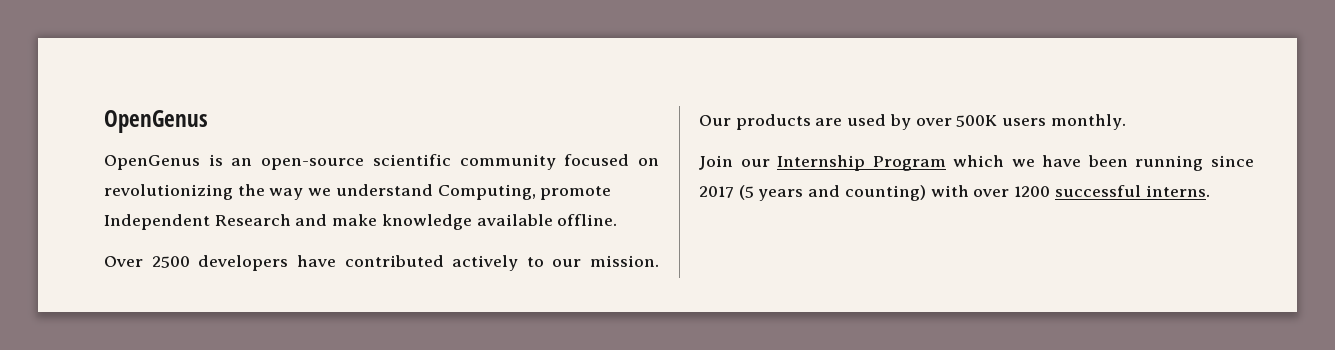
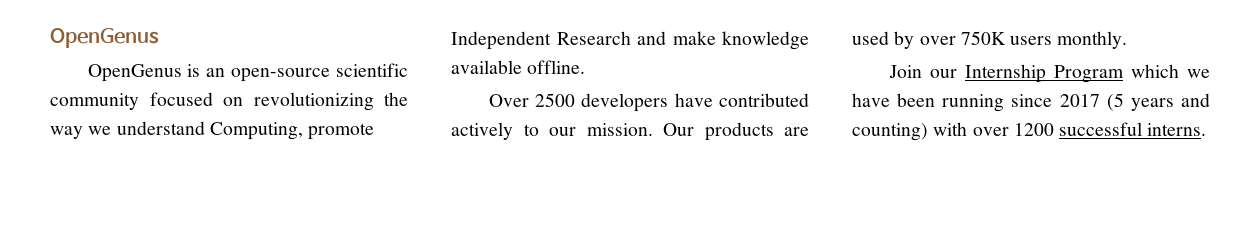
- Our products are used by over 500K users monthly.
+ Our products are used by over 750K users monthly.

